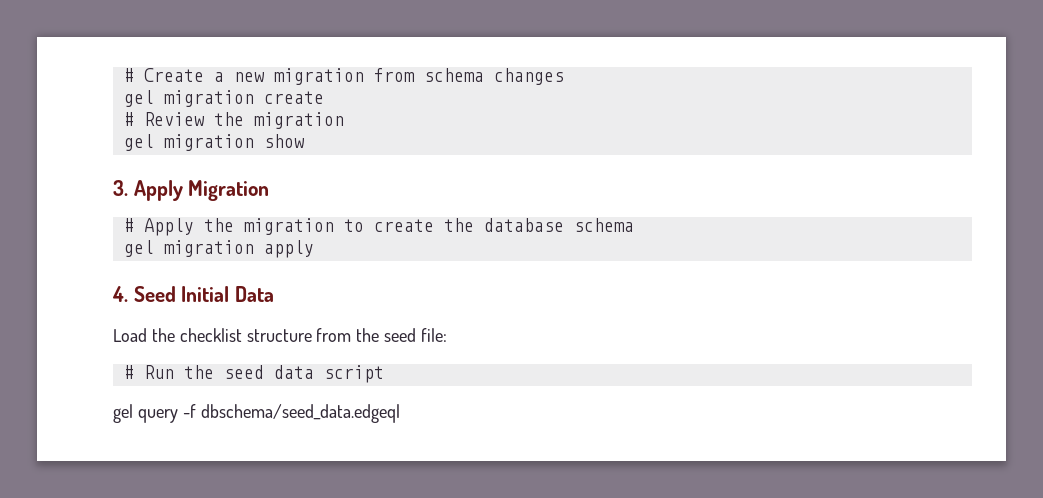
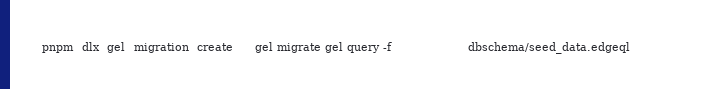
- # Create a new migration from schema changes
- gel migration create
- # Review the migration
- gel migration show
- 3. Apply Migration
- # Apply the migration to create the database schema
- gel migration apply
- 4. Seed Initial Data
- Load the checklist structure from the seed file:
- # Run the seed data script
- gel query -f dbschema/seed_data.edgeql
+ pnpm dlx gel migration create gel migrate gel query -f dbschema/seed_data.edgeql

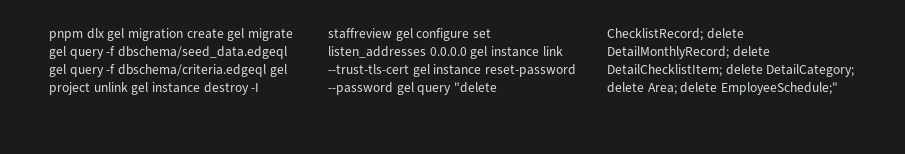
- pnpm dlx gel migration create gel migrate gel query -f dbschema/seed_data.edgeql
+ pnpm dlx gel migration create gel migrate gel query -f dbschema/seed_data.edgeql gel query -f dbschema/criteria.edgeql gel project unlink gel instance destroy -I staffreview gel configure set listen_addresses 0.0.0.0 gel instance link --trust-tls-cert gel instance reset-password --password gel query "delete ChecklistRecord; delete DetailMonthlyRecord; delete DetailChecklistItem; delete DetailCategory; delete Area; delete EmployeeSchedule;"

